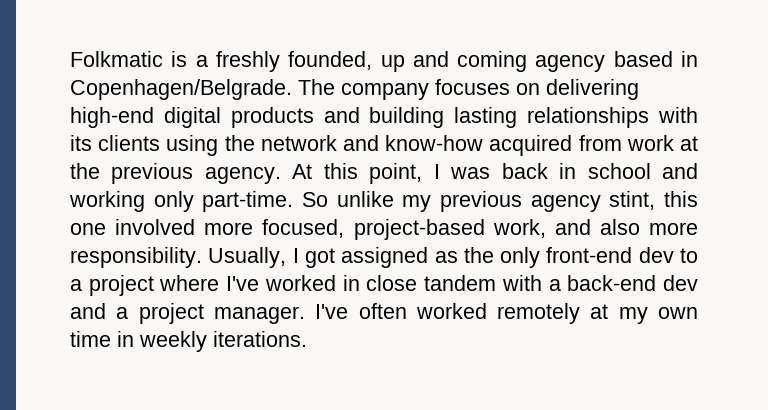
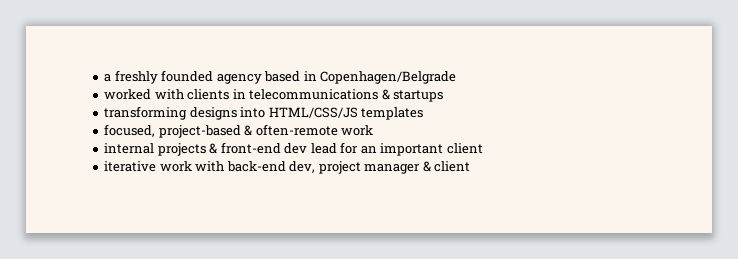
- Folkmatic is a freshly founded, up and coming agency based in Copenhagen/Belgrade. The company focuses on delivering high-end digital products and building lasting relationships with its clients using the network and know-how acquired from work at the previous agency. At this point, I was back in school and working only part-time. So unlike my previous agency stint, this one involved more focused, project-based work, and also more responsibility. Usually, I got assigned as the only front-end dev to a project where I've worked in close tandem with a back-end dev and a project manager. I've often worked remotely at my own time in weekly iterations.
+ a freshly founded agency based in Copenhagen/Belgrade
+ worked with clients in telecommunications & startups
+ transforming designs into HTML/CSS/JS templates
+ focused, project-based & often-remote work
+ internal projects & front-end dev lead for an important client
+ iterative work with back-end dev, project manager & client

